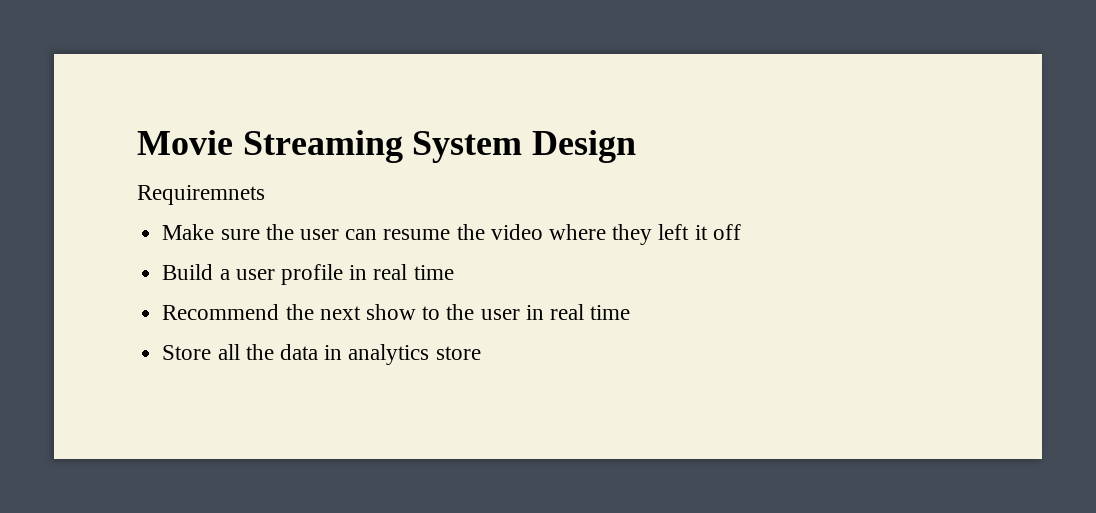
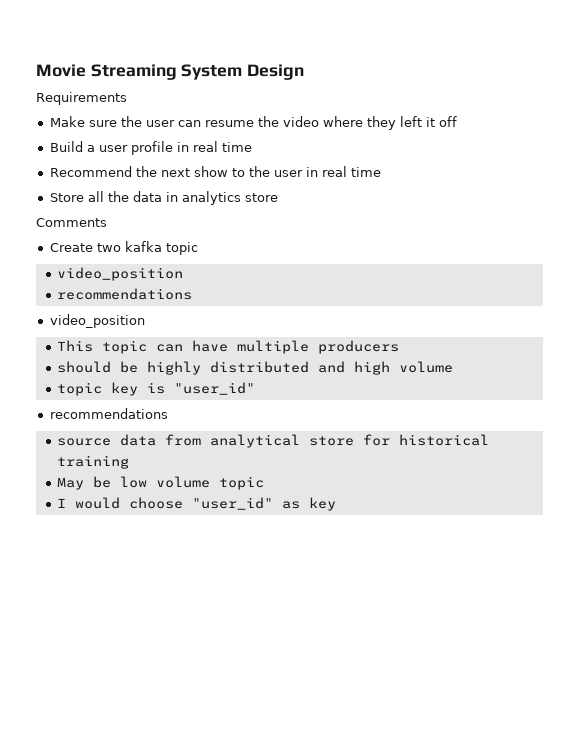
- Requiremnets
+ Requirements
+ Comments
+ Create two kafka topic
+ video_position
+ recommendations
+ video_position
+ This topic can have multiple producers
+ should be highly distributed and high volume
+ topic key is "user_id"
+ recommendations
+ source data from analytical store for historical training
+ May be low volume topic
+ I would choose "user_id" as key

